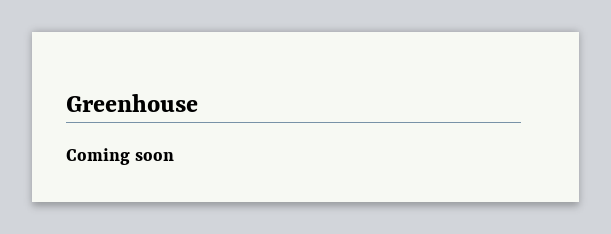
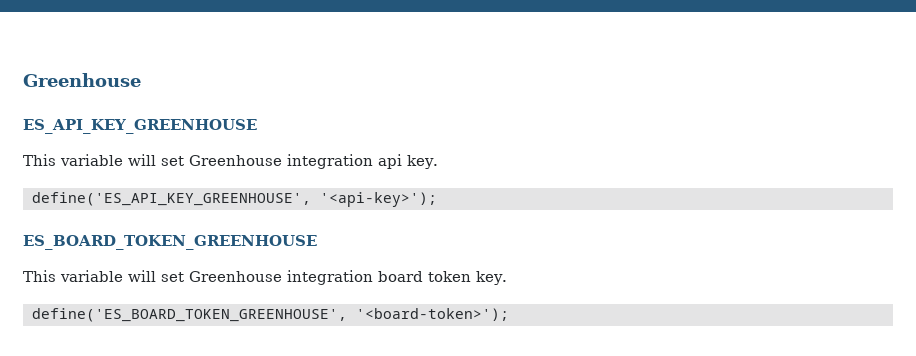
- Coming soon
+ ES_API_KEY_GREENHOUSE
+ This variable will set Greenhouse integration api key.
+ define('ES_API_KEY_GREENHOUSE', '<api-key>');
+ ES_BOARD_TOKEN_GREENHOUSE
+ This variable will set Greenhouse integration board token key.
+ define('ES_BOARD_TOKEN_GREENHOUSE', '<board-token>');

